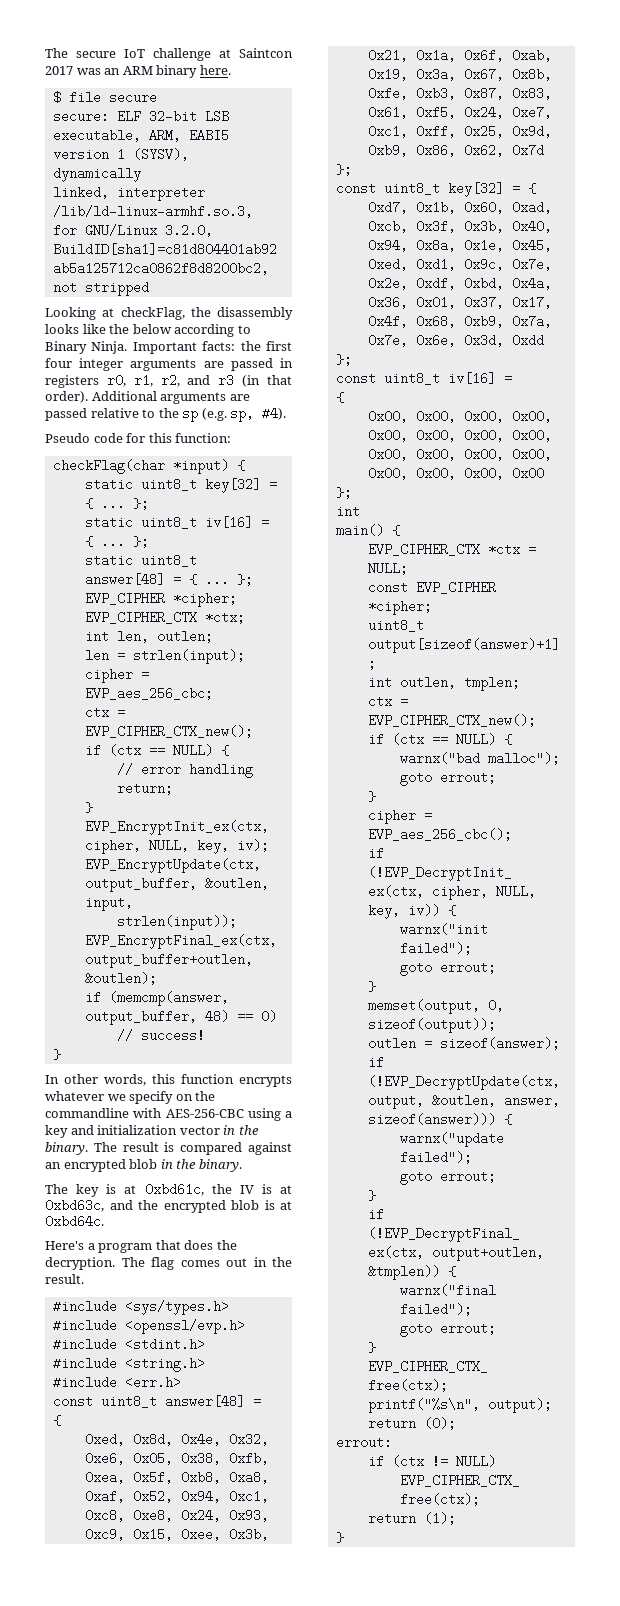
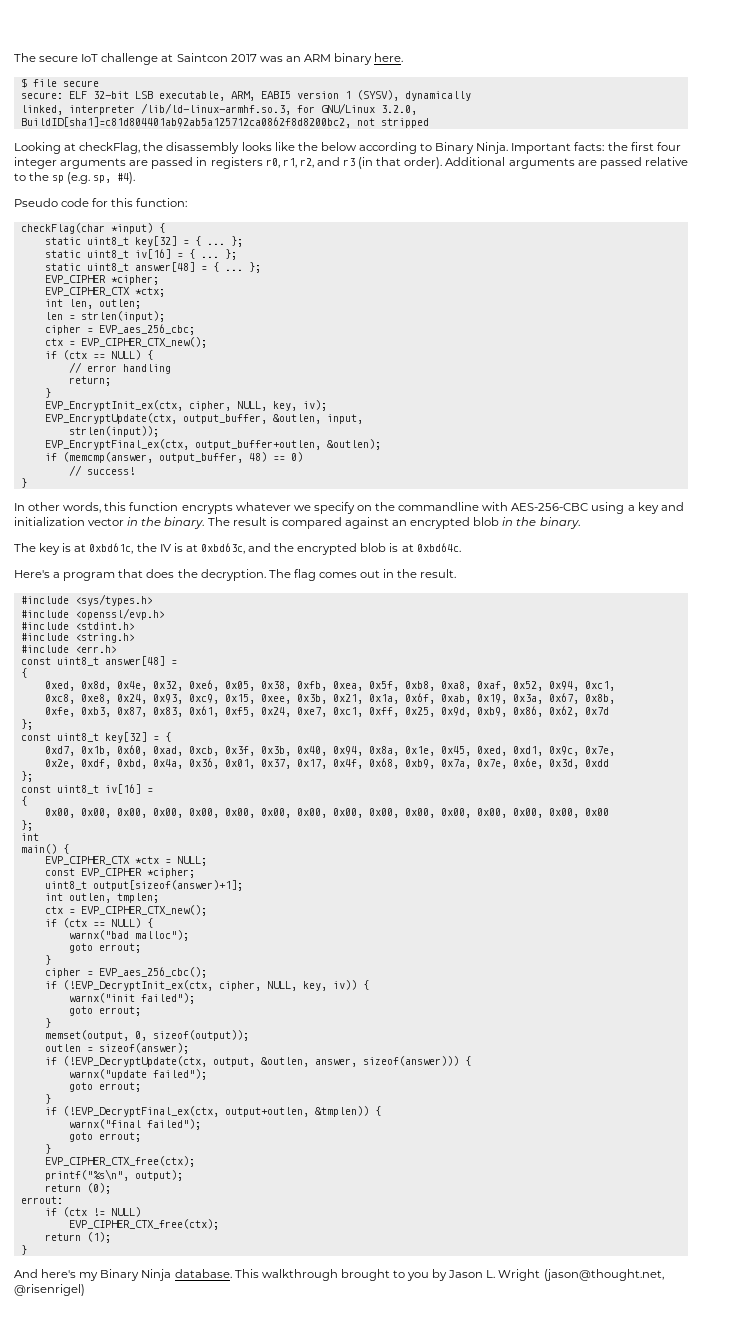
+ And here's my Binary Ninja database. This walkthrough brought to you by Jason L. Wright (jason@thought.net, @risenrigel)

